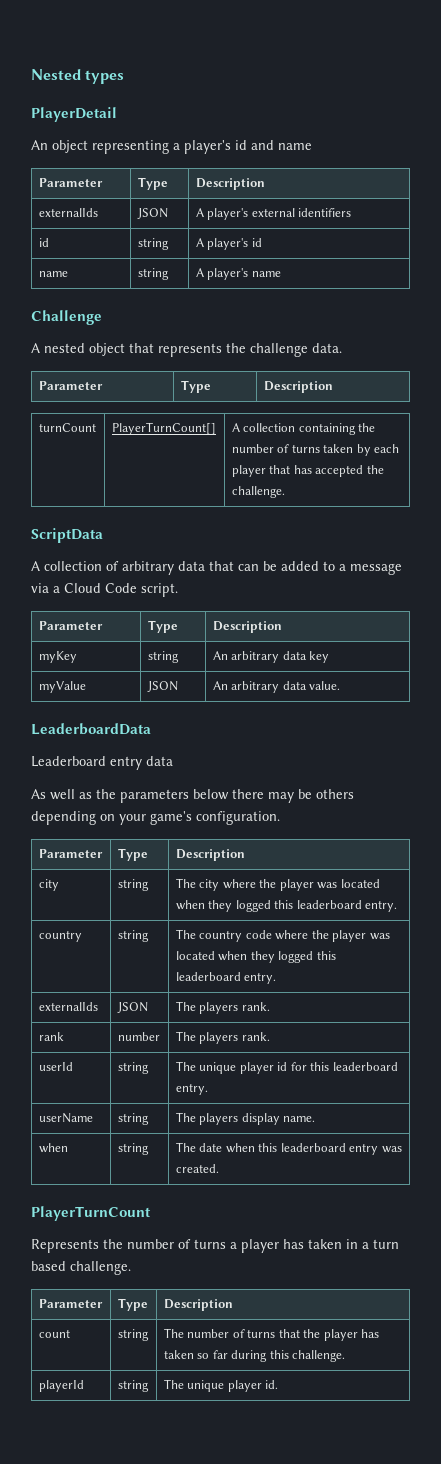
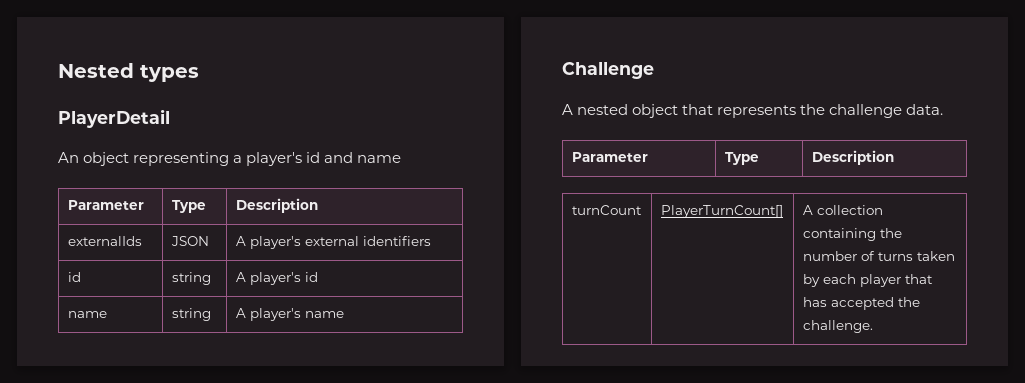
- ScriptData
- A collection of arbitrary data that can be added to a message via a Cloud Code script.
- Parameter | Type | Description
- myKey | string | An arbitrary data key
- myValue | JSON | An arbitrary data value.
- LeaderboardData
- Leaderboard entry data
- As well as the parameters below there may be others depending on your game's configuration.
- Parameter | Type | Description
- city | string | The city where the player was located when they logged this leaderboard entry.
- country | string | The country code where the player was located when they logged this leaderboard entry.
- externalIds | JSON | The players rank.
- rank | number | The players rank.
- userId | string | The unique player id for this leaderboard entry.
- userName | string | The players display name.
- when | string | The date when this leaderboard entry was created.
- PlayerTurnCount
- Represents the number of turns a player has taken in a turn based challenge.
- Parameter | Type | Description
- count | string | The number of turns that the player has taken so far during this challenge.
- playerId | string | The unique player id.

